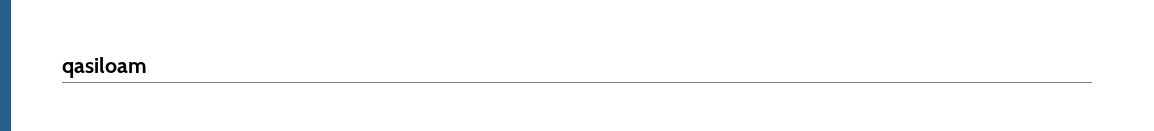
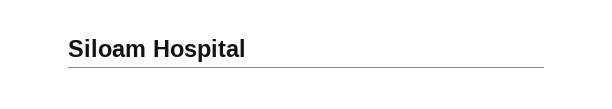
- qasiloam
+ Siloam Hospital

